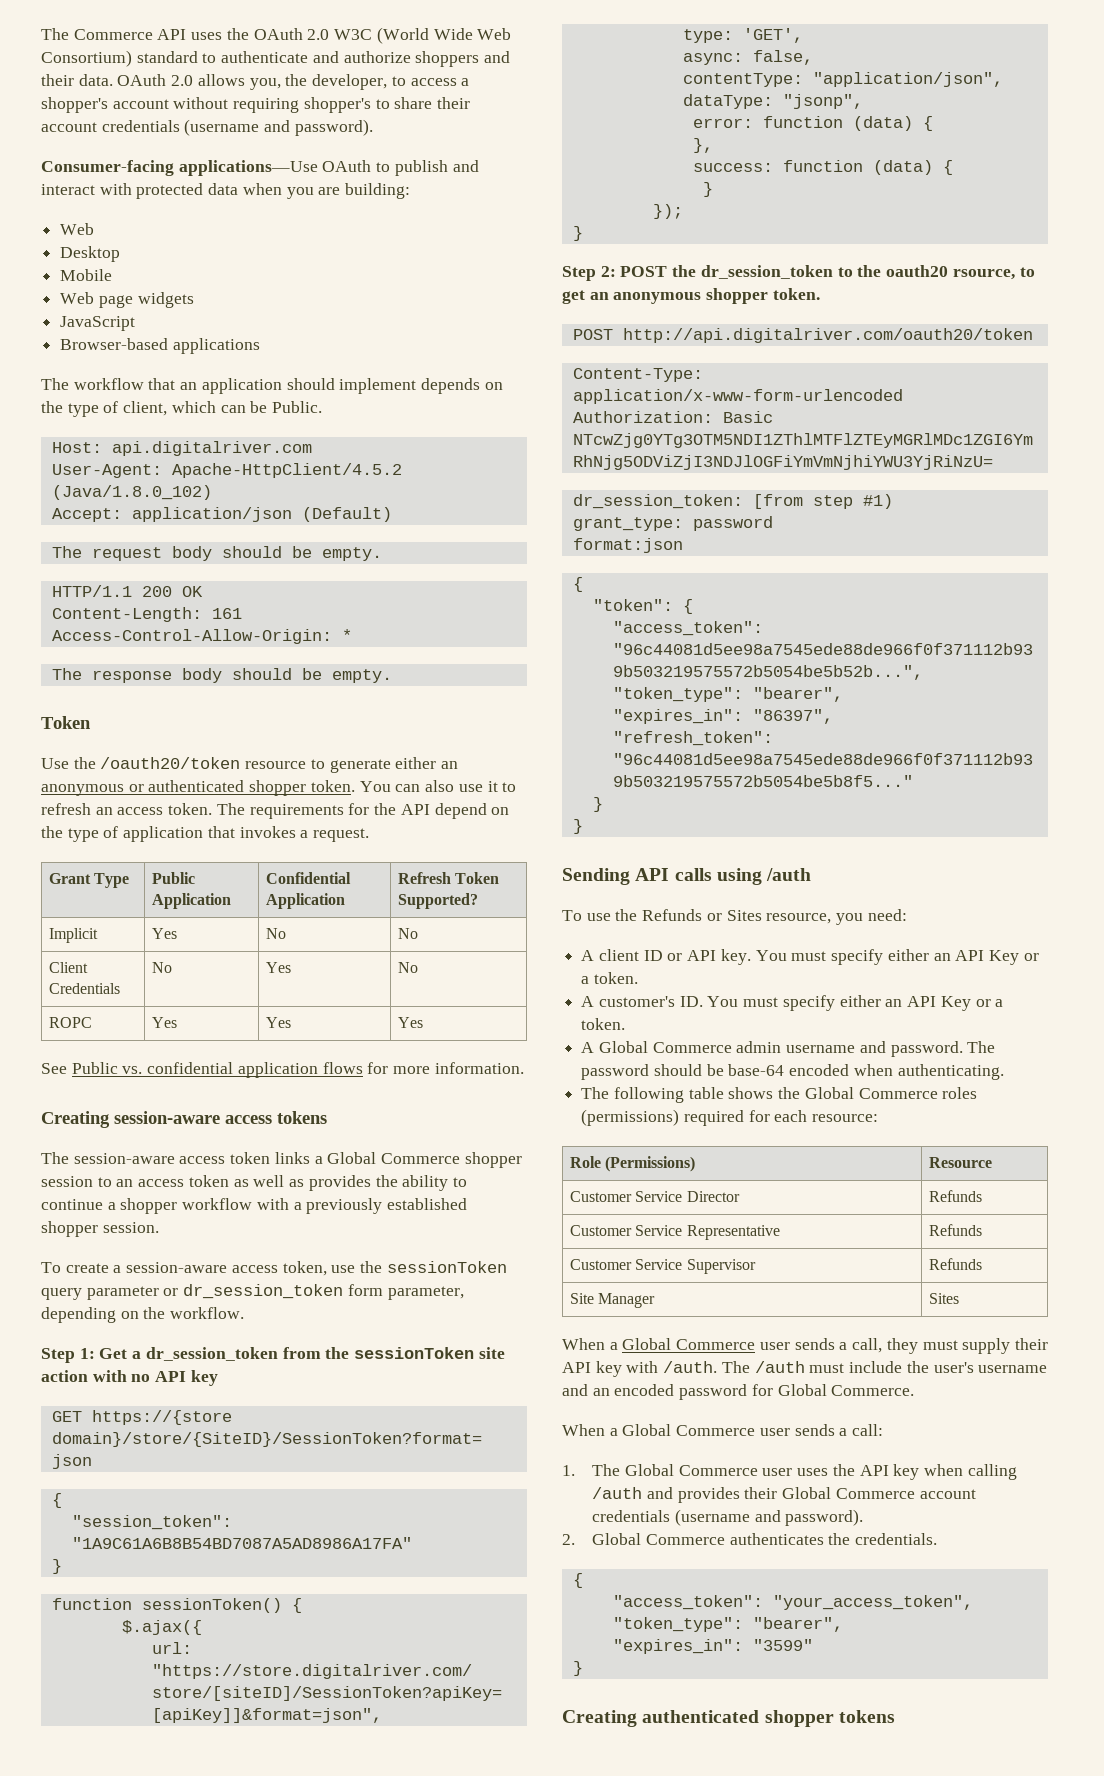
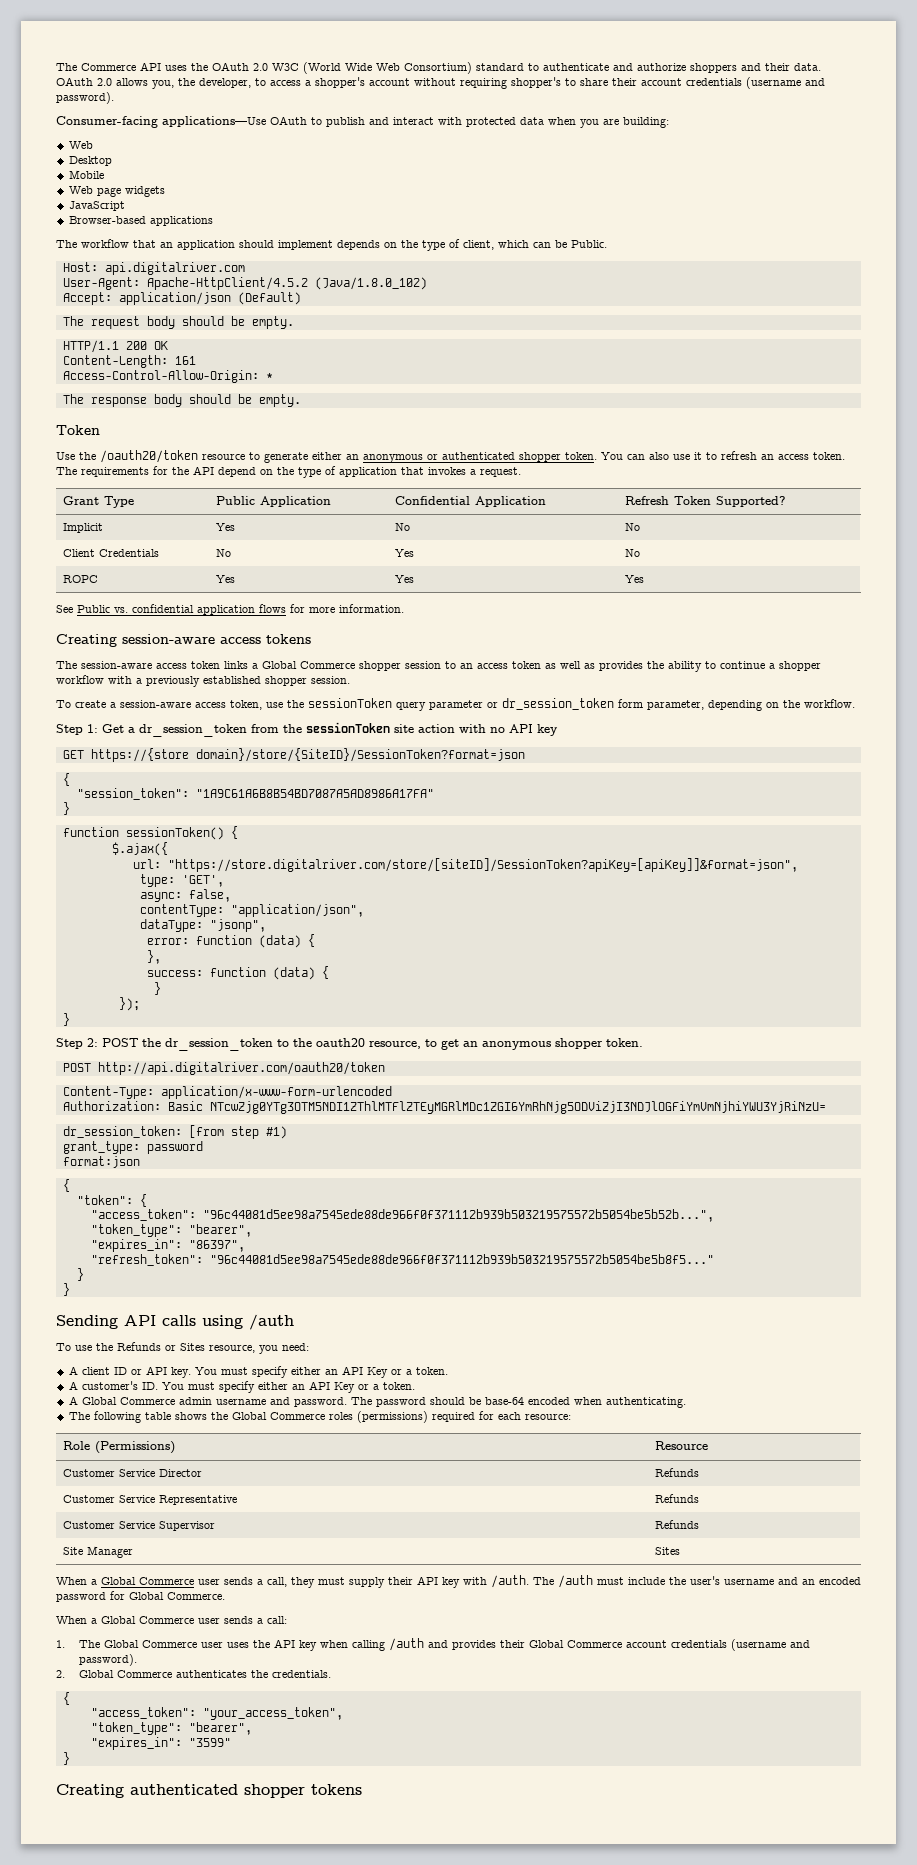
- Step 2: POST the dr_session_token to the oauth20 rsource, to get an anonymous shopper token.
+ Step 2: POST the dr_session_token to the oauth20 resource, to get an anonymous shopper token.

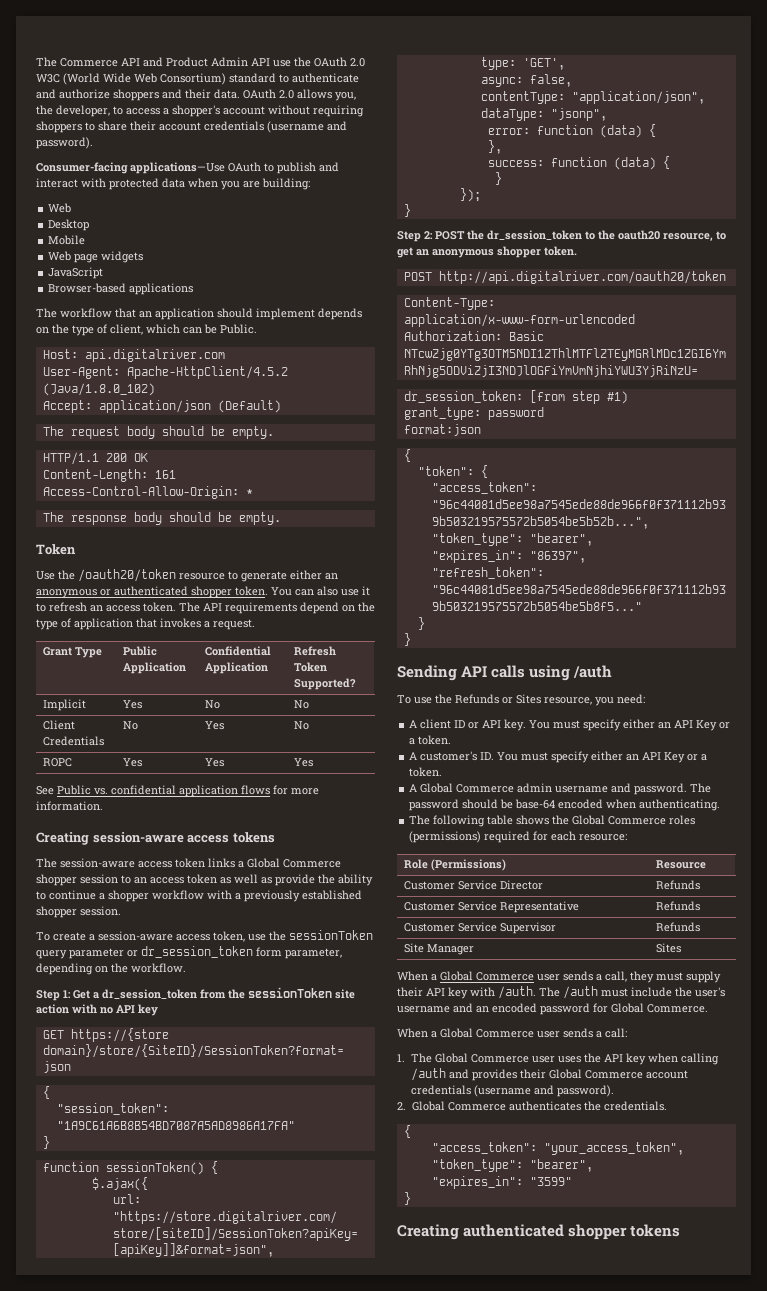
- The Commerce API uses the OAuth 2.0 W3C (World Wide Web Consortium) standard to authenticate and authorize shoppers and their data.
+ The Commerce API and Product Admin API use the OAuth 2.0 W3C (World Wide Web Consortium) standard to authenticate and authorize shoppers and their data.
- OAuth 2.0 allows you, the developer, to access a shopper's account without requiring shopper's to share their account credentials (username and password).
+ OAuth 2.0 allows you, the developer, to access a shopper's account without requiring shoppers to share their account credentials (username and password).
- The requirements for the API depend on the type of application that invokes a request.
+ The API requirements depend on the type of application that invokes a request.
- The session-aware access token links a Global Commerce shopper session to an access token as well as provides the ability to continue a shopper workflow with a previously established shopper session.
+ The session-aware access token links a Global Commerce shopper session to an access token as well as provide the ability to continue a shopper workflow with a previously established shopper session.

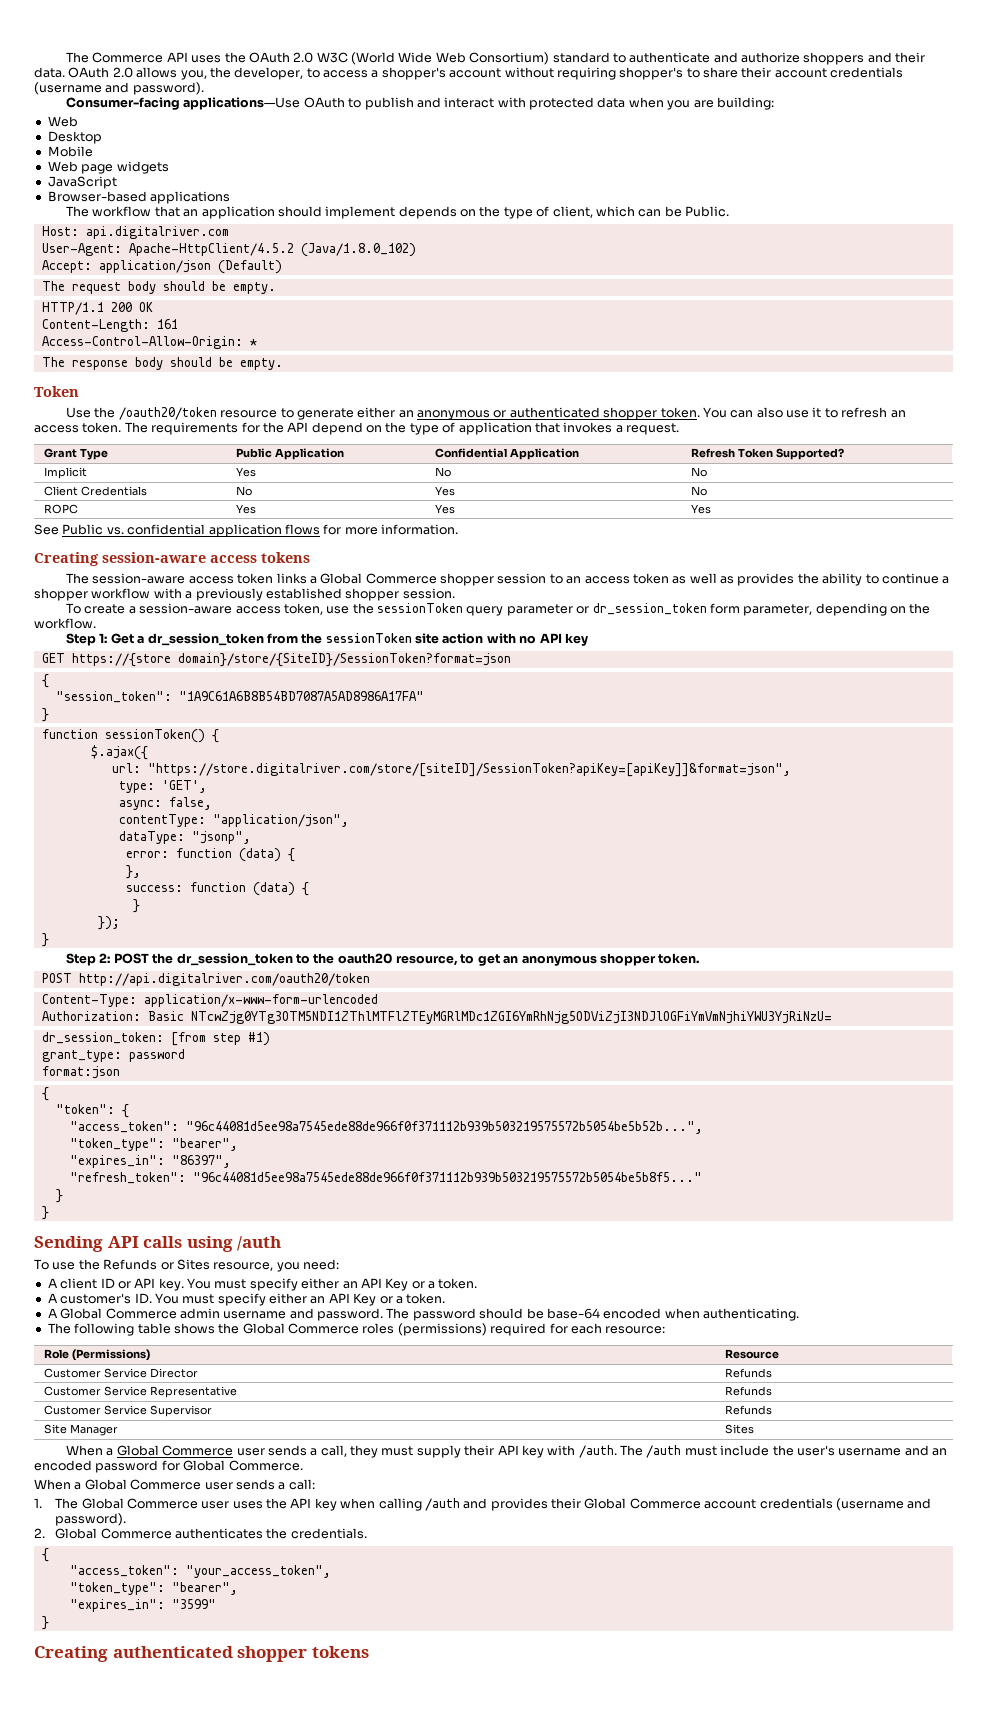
- The Commerce API and Product Admin API use the OAuth 2.0 W3C (World Wide Web Consortium) standard to authenticate and authorize shoppers and their data.
+ The Commerce API uses the OAuth 2.0 W3C (World Wide Web Consortium) standard to authenticate and authorize shoppers and their data.
- OAuth 2.0 allows you, the developer, to access a shopper's account without requiring shoppers to share their account credentials (username and password).
+ OAuth 2.0 allows you, the developer, to access a shopper's account without requiring shopper's to share their account credentials (username and password).
- The API requirements depend on the type of application that invokes a request.
+ The requirements for the API depend on the type of application that invokes a request.
- The session-aware access token links a Global Commerce shopper session to an access token as well as provide the ability to continue a shopper workflow with a previously established shopper session.
+ The session-aware access token links a Global Commerce shopper session to an access token as well as provides the ability to continue a shopper workflow with a previously established shopper session.

